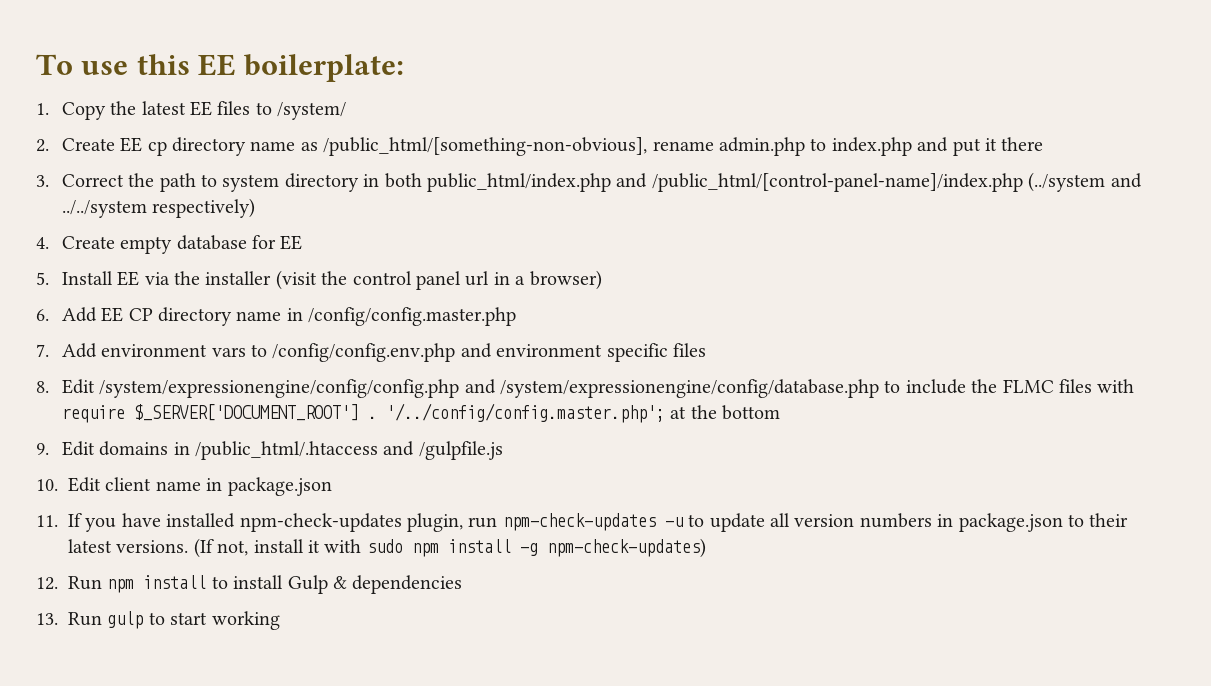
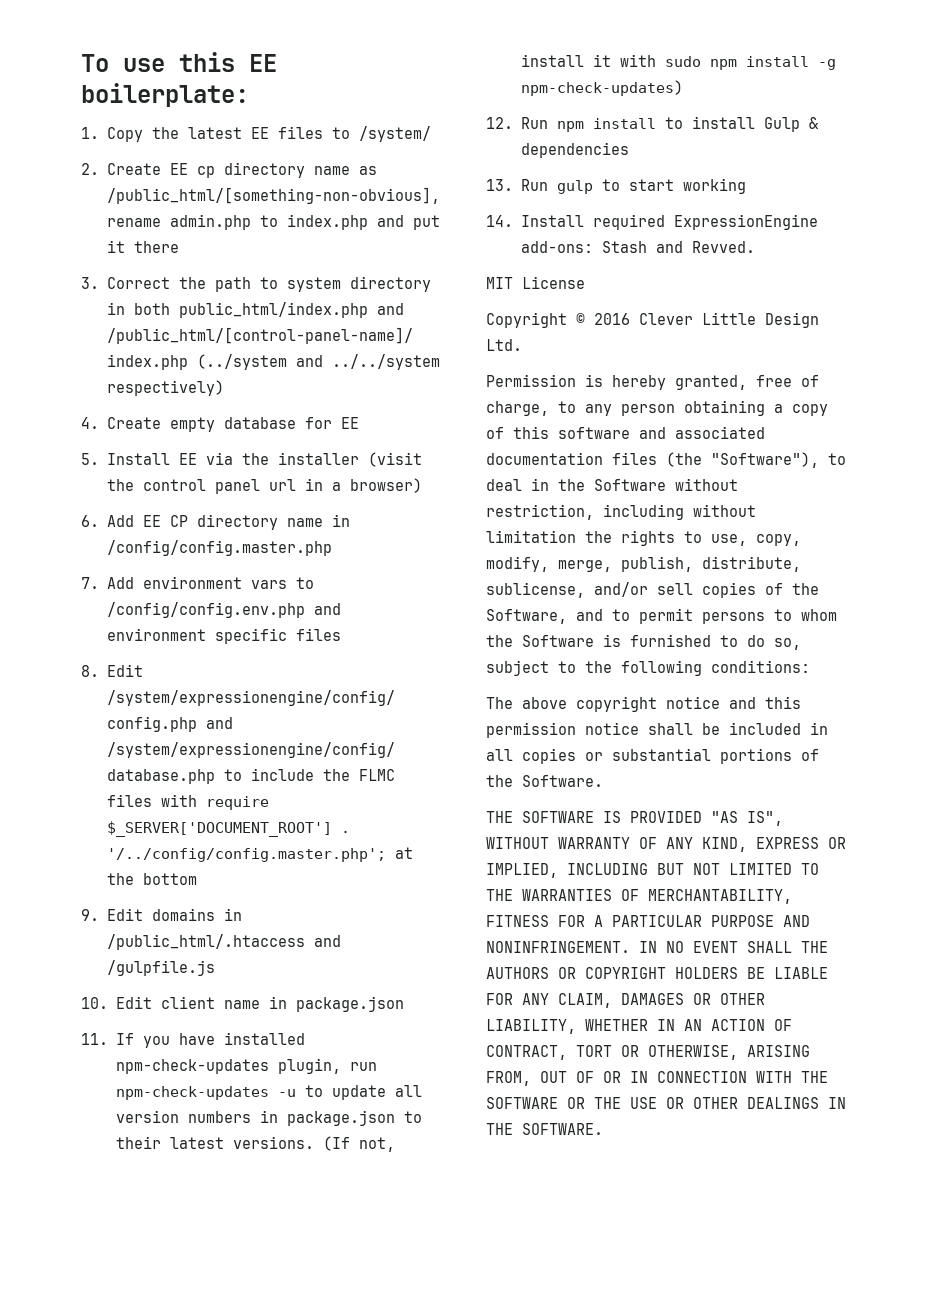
+ 14. Install required ExpressionEngine add-ons: Stash and Revved.
+ MIT License
+ Copyright © 2016 Clever Little Design Ltd.
+ Permission is hereby granted, free of charge, to any person obtaining a copy of this software and associated documentation files (the "Software"), to deal in the Software without restriction, including without limitation the rights to use, copy, modify, merge, publish, distribute, sublicense, and/or sell copies of the Software, and to permit persons to whom the Software is furnished to do so, subject to the following conditions:
+ The above copyright notice and this permission notice shall be included in all copies or substantial portions of the Software.
+ THE SOFTWARE IS PROVIDED "AS IS", WITHOUT WARRANTY OF ANY KIND, EXPRESS OR IMPLIED, INCLUDING BUT NOT LIMITED TO THE WARRANTIES OF MERCHANTABILITY, FITNESS FOR A PARTICULAR PURPOSE AND NONINFRINGEMENT. IN NO EVENT SHALL THE AUTHORS OR COPYRIGHT HOLDERS BE LIABLE FOR ANY CLAIM, DAMAGES OR OTHER LIABILITY, WHETHER IN AN ACTION OF CONTRACT, TORT OR OTHERWISE, ARISING FROM, OUT OF OR IN CONNECTION WITH THE SOFTWARE OR THE USE OR OTHER DEALINGS IN THE SOFTWARE.

